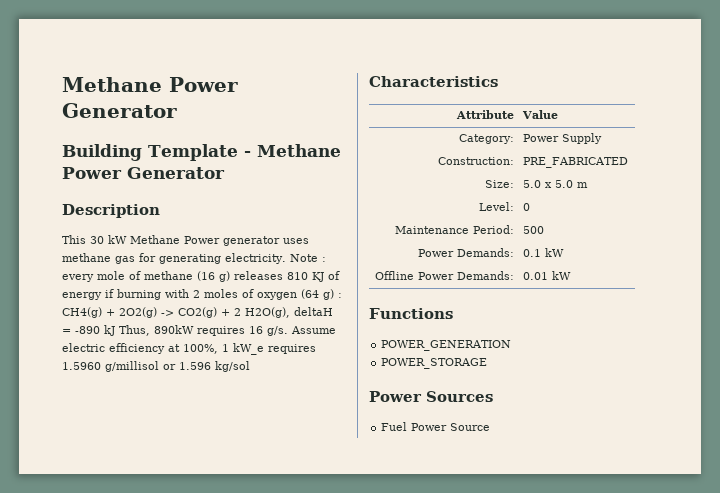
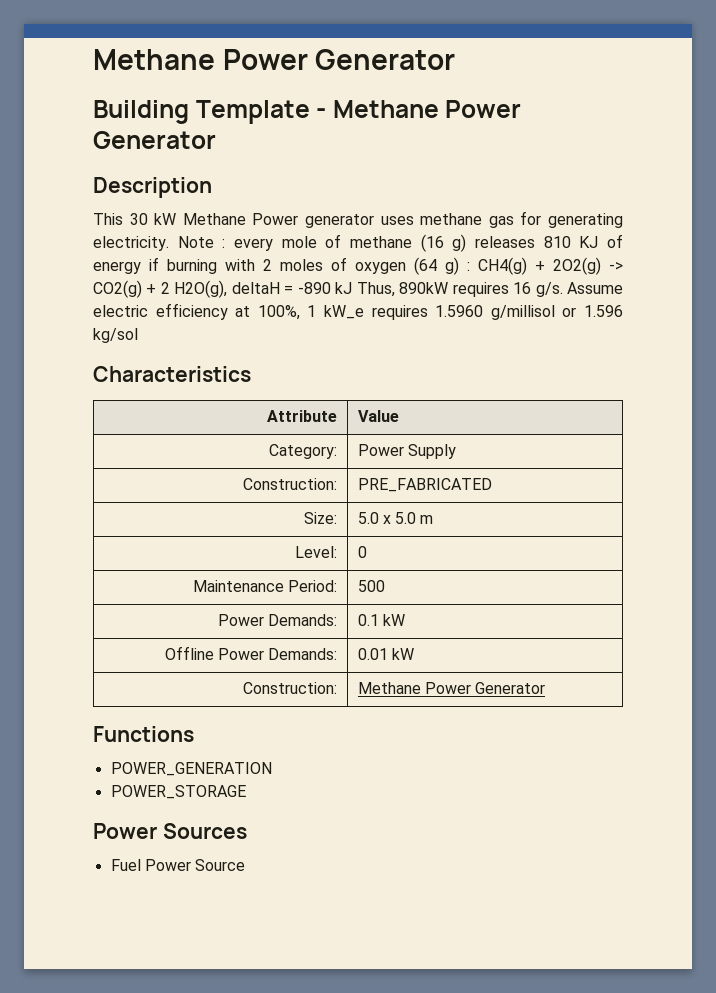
+ Construction: | Methane Power Generator

